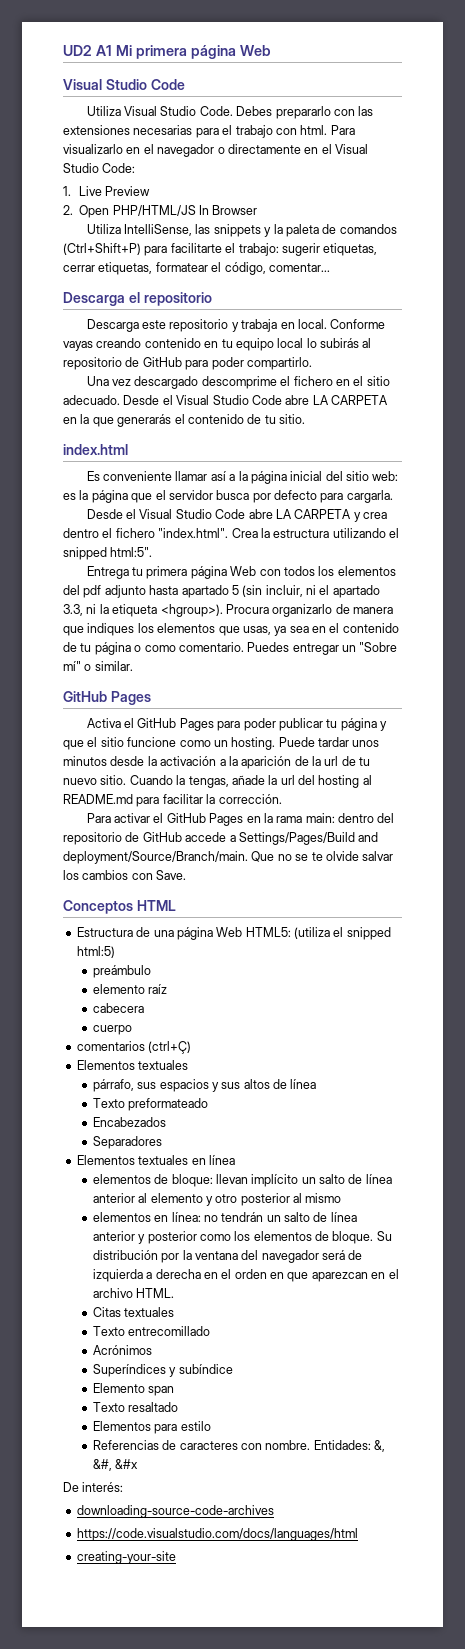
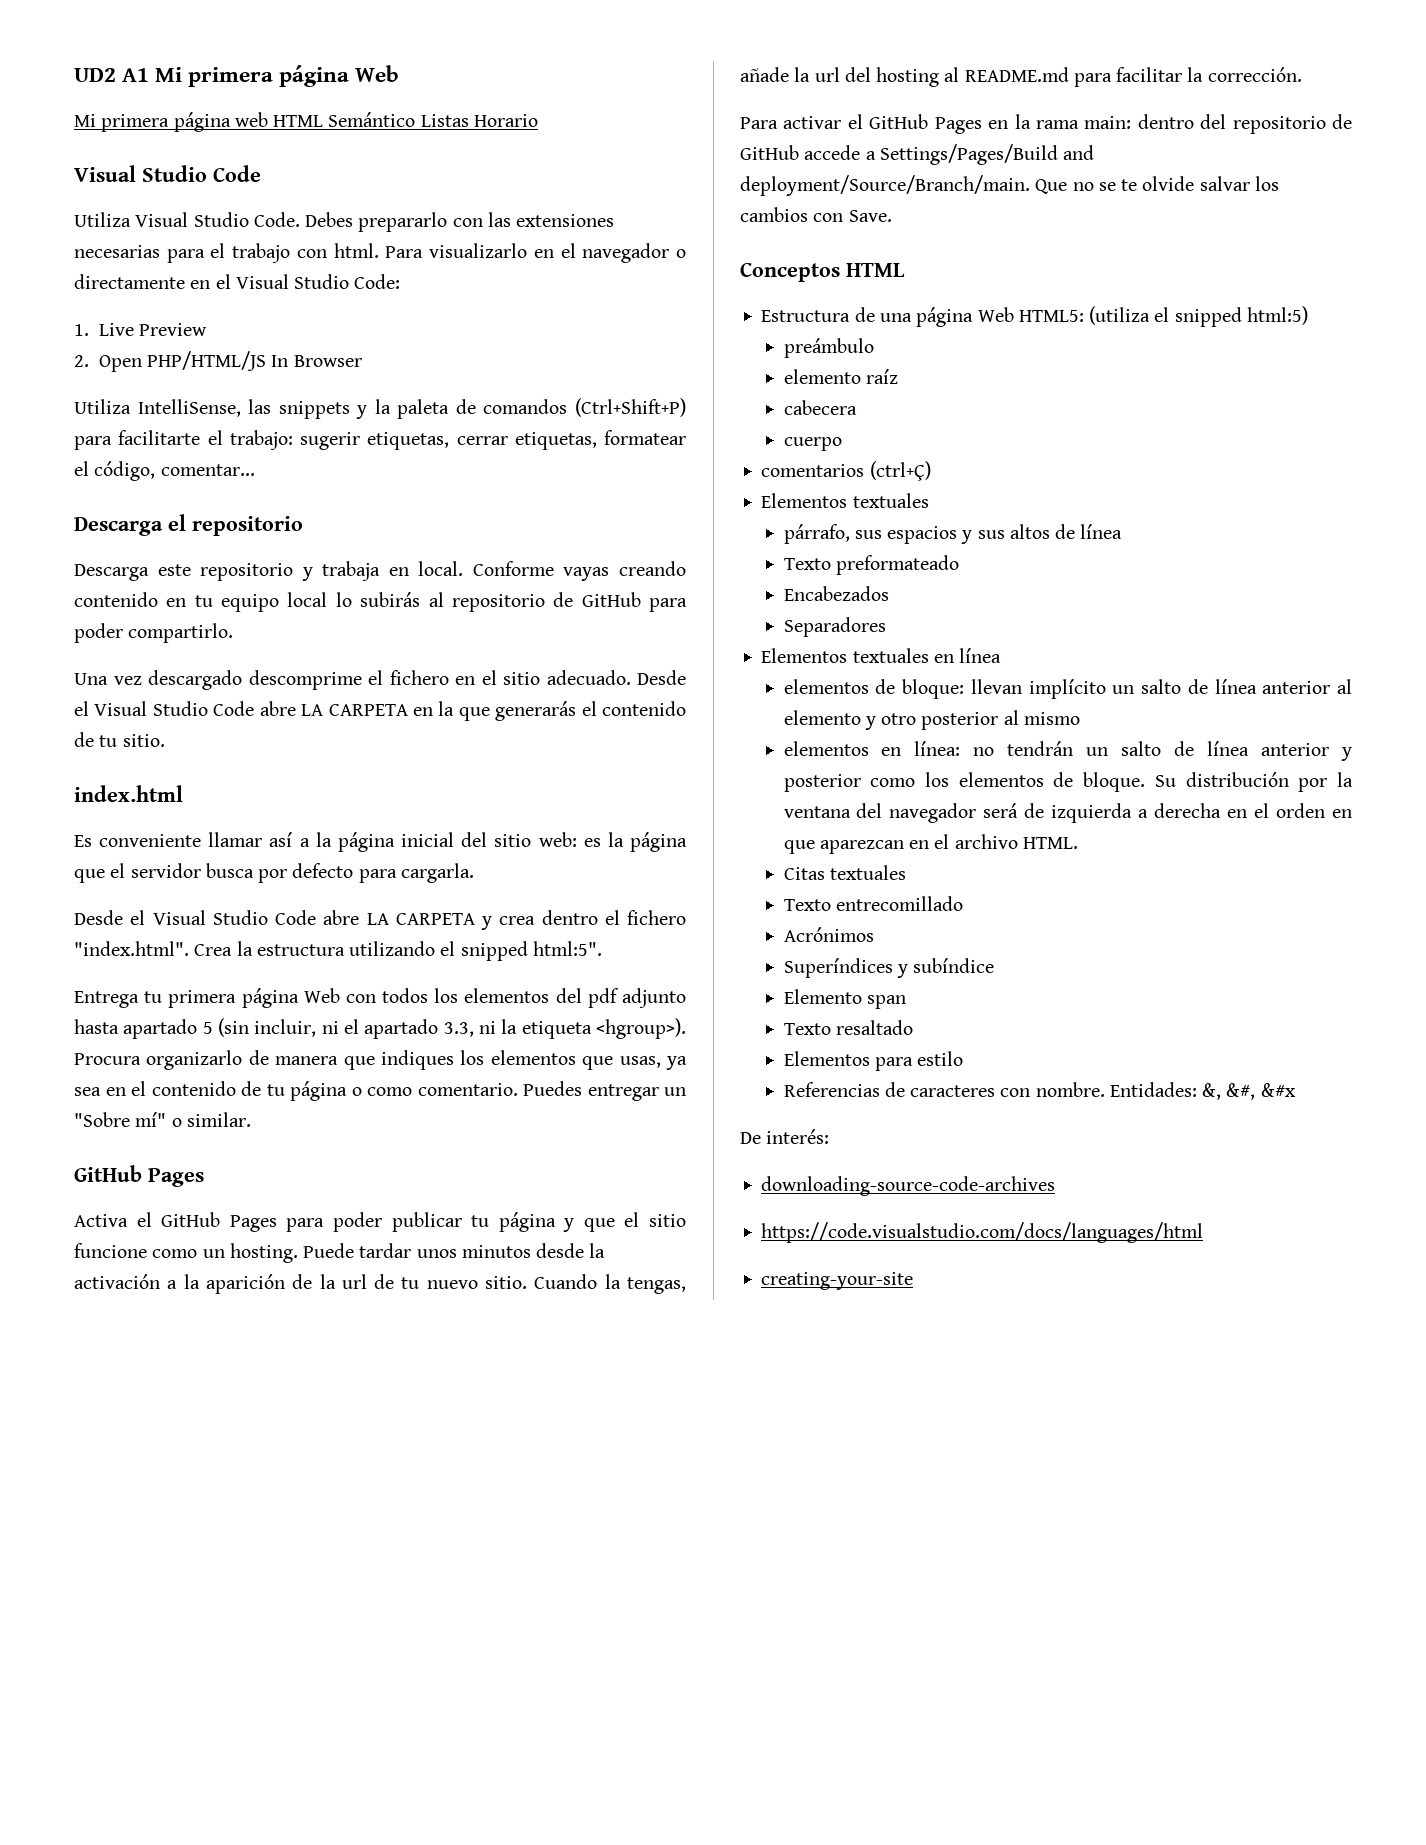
+ Mi primera página web HTML Semántico Listas Horario

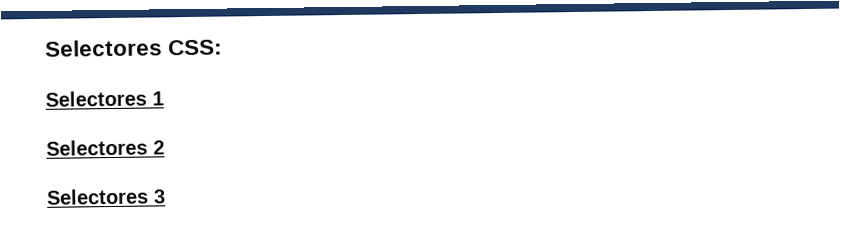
- UD2 A1 Mi primera página Web
- Mi primera página web HTML Semántico Listas Horario
- Visual Studio Code
- Utiliza Visual Studio Code. Debes prepararlo con las extensiones necesarias para el trabajo con html. Para visualizarlo en el navegador o directamente en el Visual Studio Code:
- 1. Live Preview
- 2. Open PHP/HTML/JS In Browser
- Utiliza IntelliSense, las snippets y la paleta de comandos (Ctrl+Shift+P) para facilitarte el trabajo: sugerir etiquetas, cerrar etiquetas, formatear el código, comentar...
- Descarga el repositorio
- Descarga este repositorio y trabaja en local. Conforme vayas creando contenido en tu equipo local lo subirás al repositorio de GitHub para poder compartirlo.
- Una vez descargado descomprime el fichero en el sitio adecuado. Desde el Visual Studio Code abre LA CARPETA en la que generarás el contenido de tu sitio.
- index.html
- Es conveniente llamar así a la página inicial del sitio web: es la página que el servidor busca por defecto para cargarla.
- Desde el Visual Studio Code abre LA CARPETA y crea dentro el fichero "index.html". Crea la estructura utilizando el snipped html:5".
- Entrega tu primera página Web con todos los elementos del pdf adjunto hasta apartado 5 (sin incluir, ni el apartado 3.3, ni la etiqueta <hgroup>). Procura organizarlo de manera que indiques los elementos que usas, ya sea en el contenido de tu página o como comentario. Puedes entregar un "Sobre mí" o similar.
- GitHub Pages
- Activa el GitHub Pages para poder publicar tu página y que el sitio funcione como un hosting. Puede tardar unos minutos desde la activación a la aparición de la url de tu nuevo sitio. Cuando la tengas, añade la url del hosting al README.md para facilitar la corrección.
- Para activar el GitHub Pages en la rama main: dentro del repositorio de GitHub accede a Settings/Pages/Build and deployment/Source/Branch/main. Que no se te olvide salvar los cambios con Save.
- Conceptos HTML
- Estructura de una página Web HTML5: (utiliza el snipped html:5)
- preámbulo
- elemento raíz
- cabecera
- cuerpo
- comentarios (ctrl+Ç)
- Elementos textuales
- párrafo, sus espacios y sus altos de línea
- Texto preformateado
- Encabezados
- Separadores
- Elementos textuales en línea
- elementos de bloque: llevan implícito un salto de línea anterior al elemento y otro posterior al mismo
- elementos en línea: no tendrán un salto de línea anterior y posterior como los elementos de bloque. Su distribución por la ventana del navegador será de izquierda a derecha en el orden en que aparezcan en el archivo HTML.
- Citas textuales
- Texto entrecomillado
- Acrónimos
- Superíndices y subíndice
- Elemento span
- Texto resaltado
- Elementos para estilo
- Referencias de caracteres con nombre. Entidades: &, &#, &#x
- De interés:
- downloading-source-code-archives
- https://code.visualstudio.com/docs/languages/html
- creating-your-site
+ Selectores CSS:
+ Selectores 1
+ Selectores 2
+ Selectores 3

